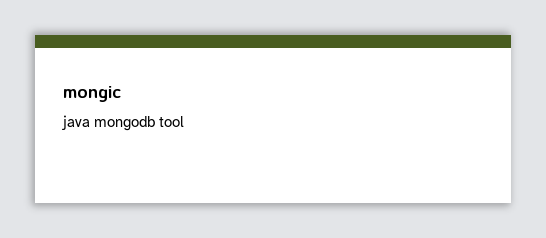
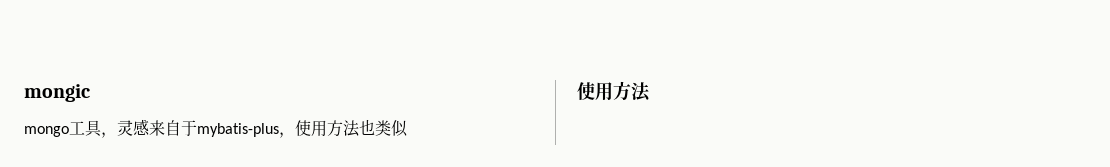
- java mongodb tool
+ mongo工具，灵感来自于mybatis-plus，使用方法也类似
+ 使用方法

